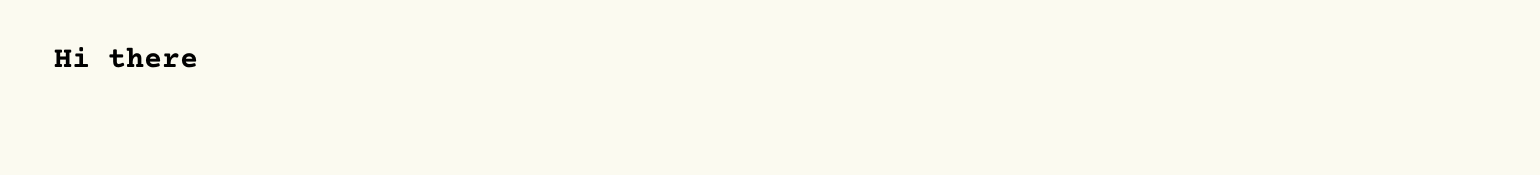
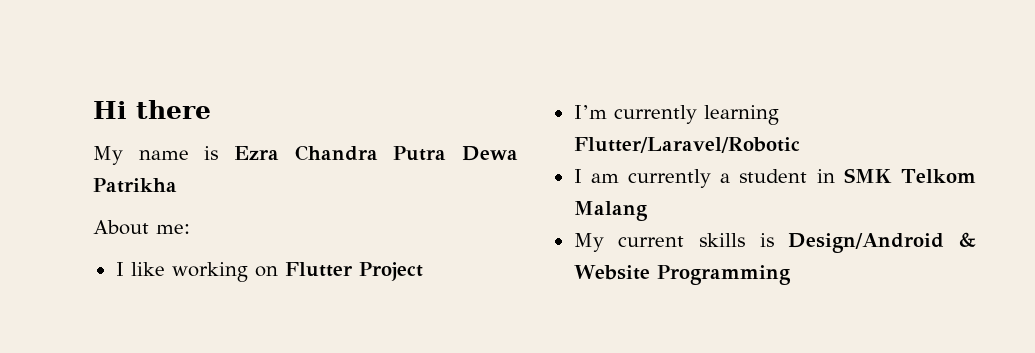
+ My name is Ezra Chandra Putra Dewa Patrikha
+ About me:
+ I like working on Flutter Project
+ I’m currently learning Flutter/Laravel/Robotic
+ I am currently a student in SMK Telkom Malang
+ My current skills is Design/Android & Website Programming

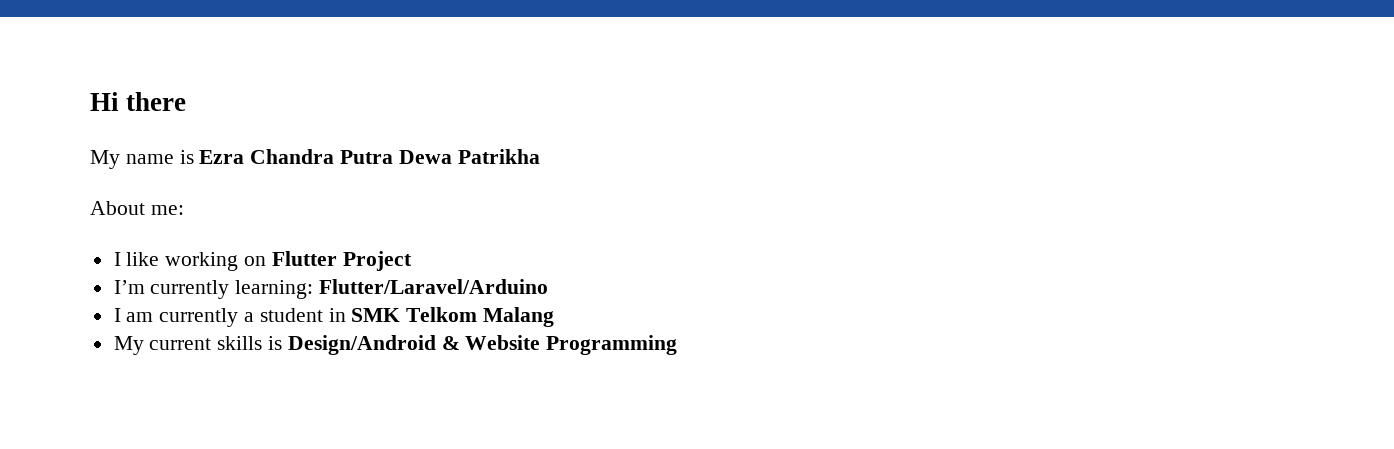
- I’m currently learning Flutter/Laravel/Robotic
+ I’m currently learning: Flutter/Laravel/Arduino

